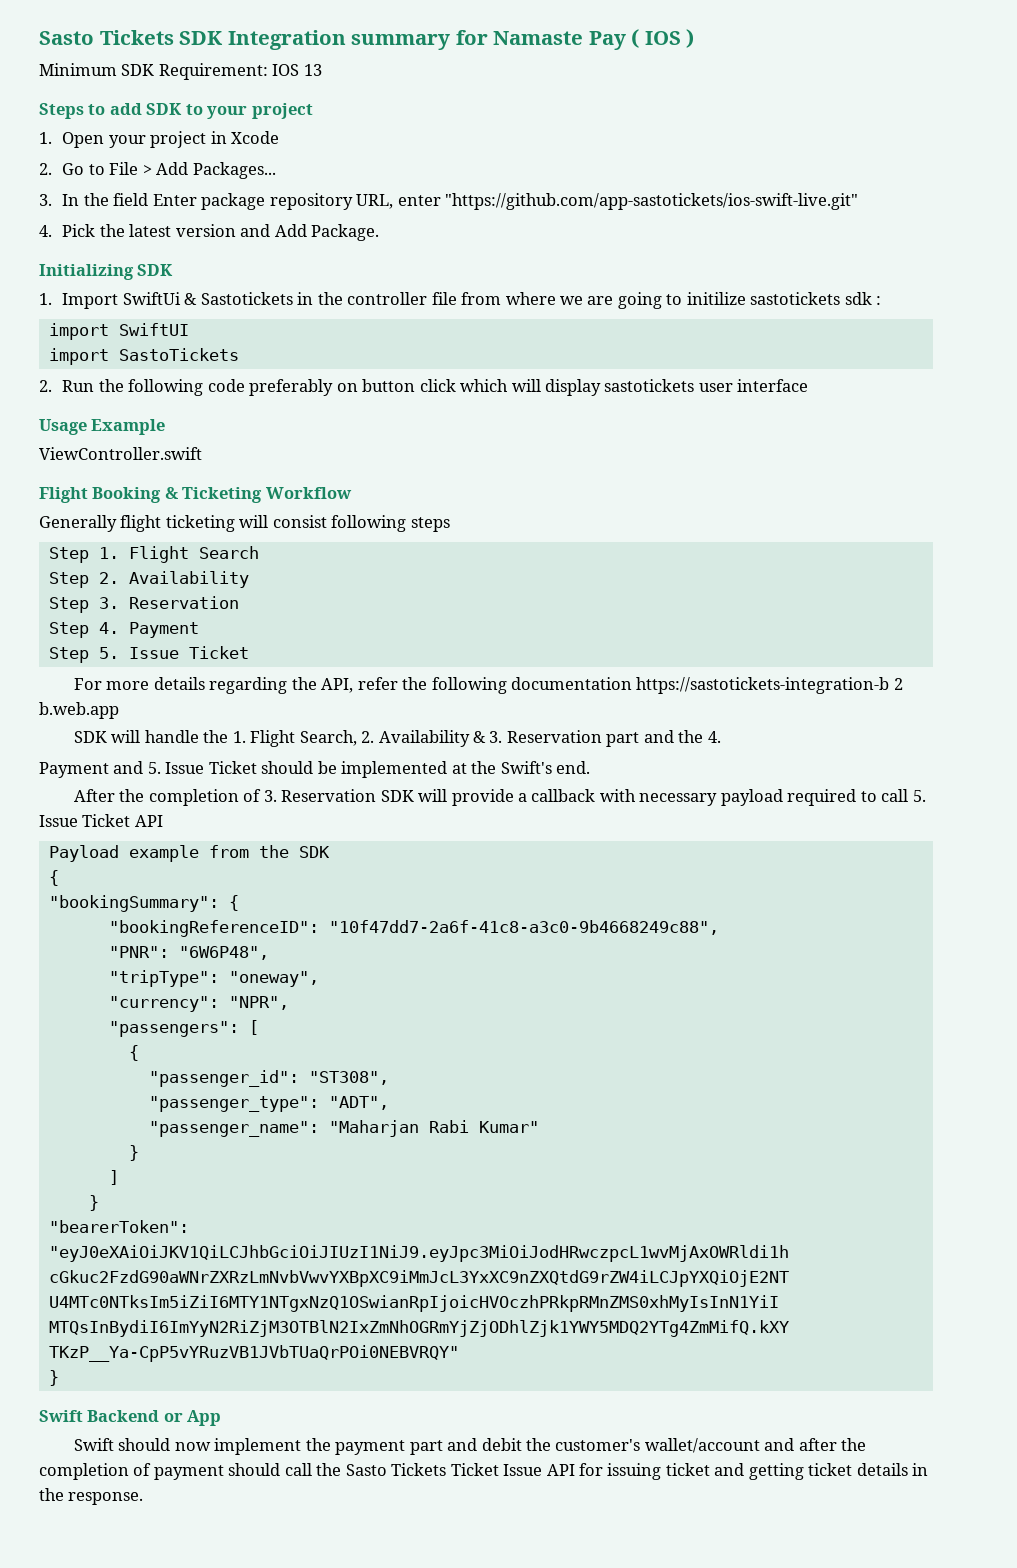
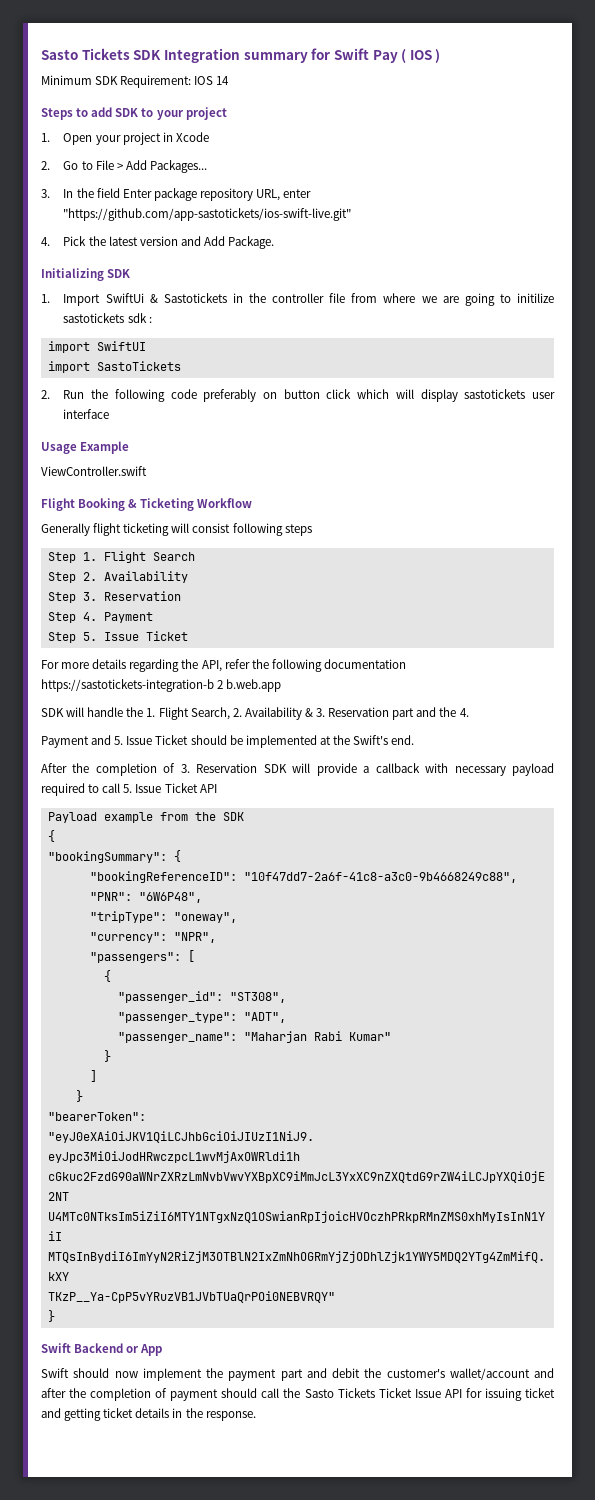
- Sasto Tickets SDK Integration summary for Namaste Pay ( IOS )
+ Sasto Tickets SDK Integration summary for Swift Pay ( IOS )
- Minimum SDK Requirement: IOS 13
+ Minimum SDK Requirement: IOS 14

